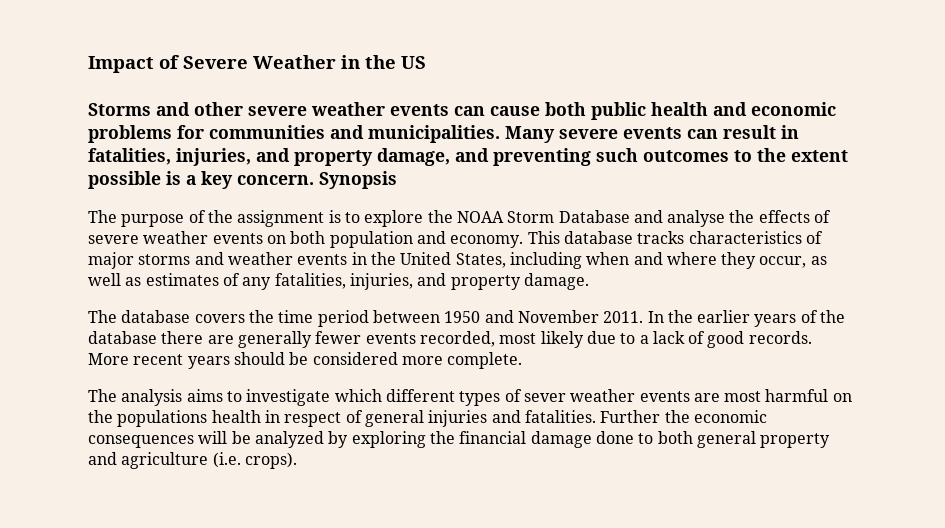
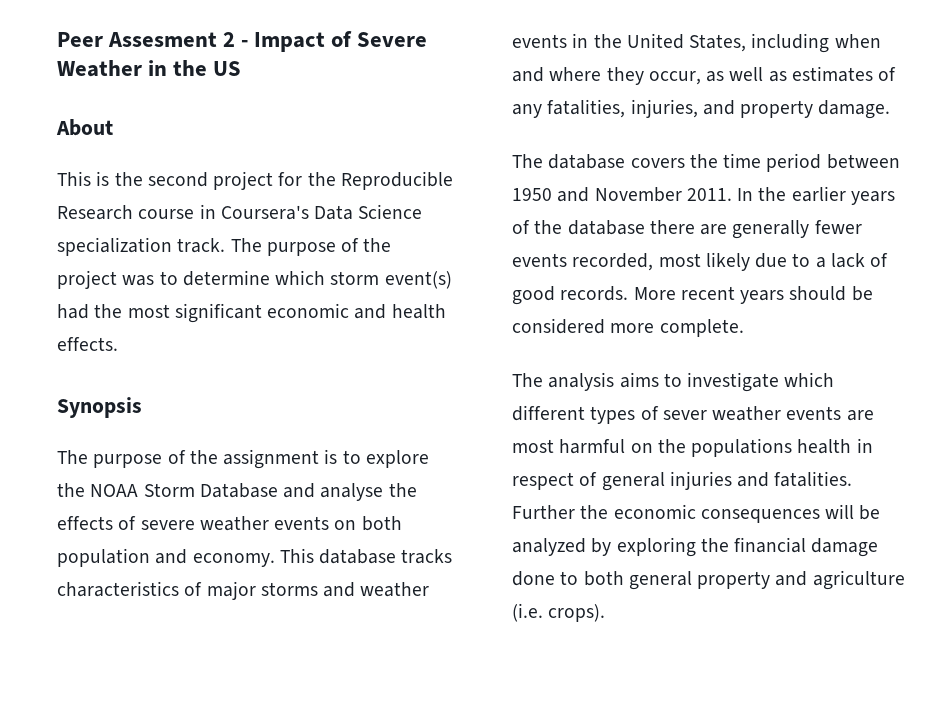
- Impact of Severe Weather in the US
+ Peer Assesment 2 - Impact of Severe Weather in the US
- Storms and other severe weather events can cause both public health and economic problems for communities and municipalities. Many severe events can result in fatalities, injuries, and property damage, and preventing such outcomes to the extent possible is a key concern. Synopsis
+ About
+ This is the second project for the Reproducible Research course in Coursera's Data Science specialization track. The purpose of the project was to determine which storm event(s) had the most significant economic and health effects.
+ Synopsis

